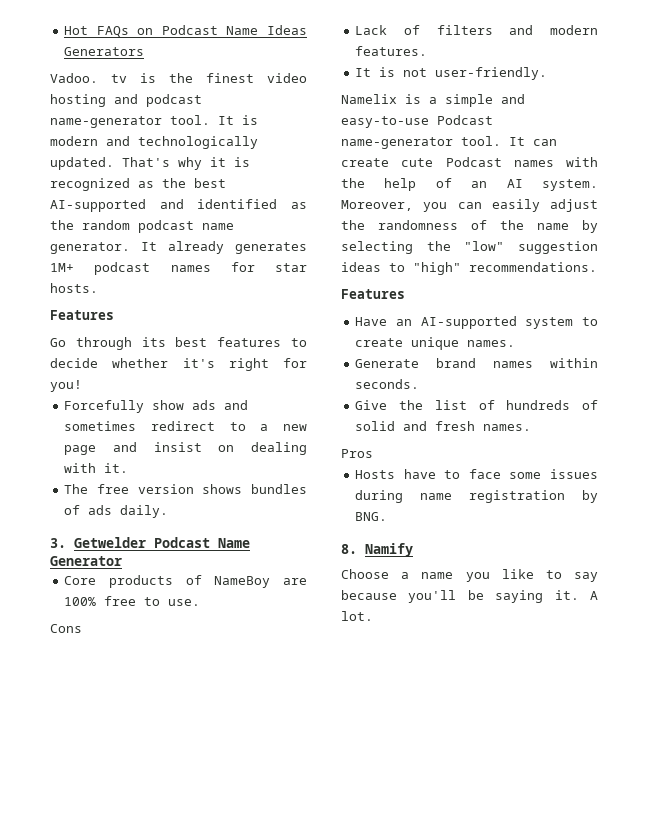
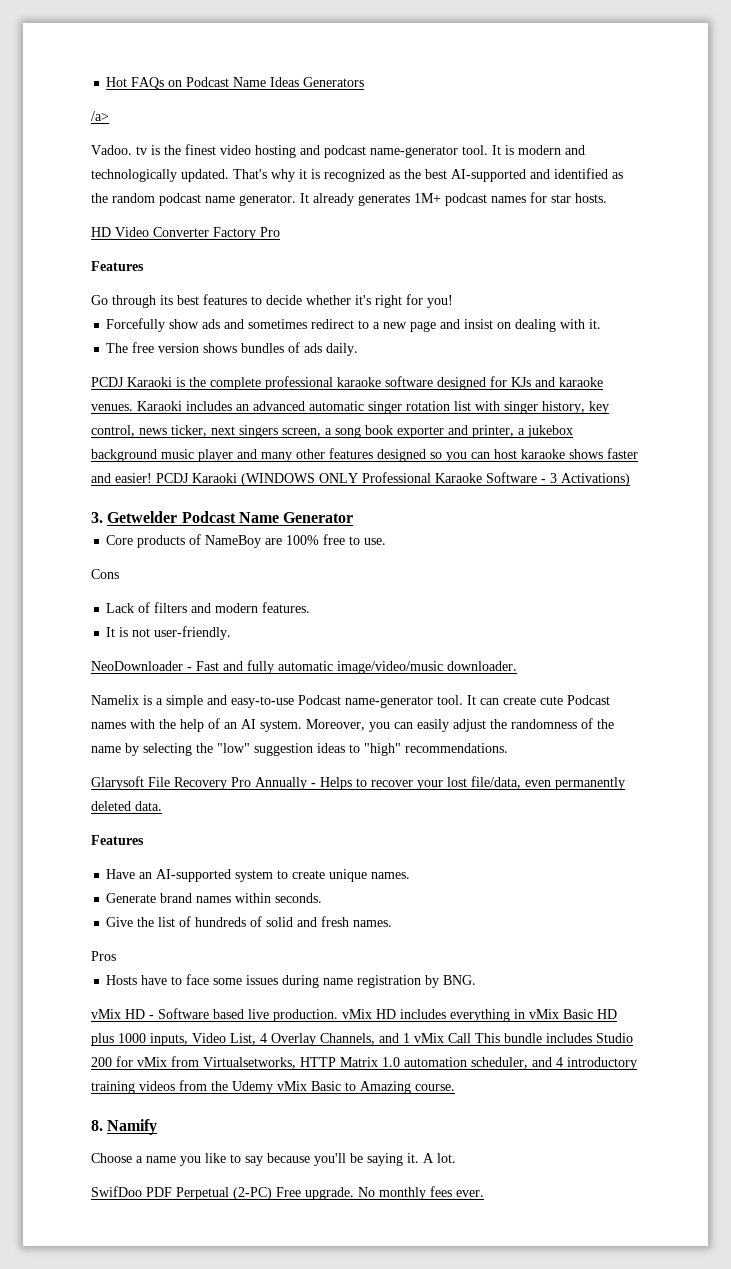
+ /a>
+ HD Video Converter Factory Pro
+ PCDJ Karaoki is the complete professional karaoke software designed for KJs and karaoke venues. Karaoki includes an advanced automatic singer rotation list with singer history, key control, news ticker, next singers screen, a song book exporter and printer, a jukebox background music player and many other features designed so you can host karaoke shows faster and easier! PCDJ Karaoki (WINDOWS ONLY Professional Karaoke Software - 3 Activations)
+ NeoDownloader - Fast and fully automatic image/video/music downloader.
+ Glarysoft File Recovery Pro Annually - Helps to recover your lost file/data, even permanently deleted data.
+ vMix HD - Software based live production. vMix HD includes everything in vMix Basic HD plus 1000 inputs, Video List, 4 Overlay Channels, and 1 vMix Call This bundle includes Studio 200 for vMix from Virtualsetworks, HTTP Matrix 1.0 automation scheduler, and 4 introductory training videos from the Udemy vMix Basic to Amazing course.
+ SwifDoo PDF Perpetual (2-PC) Free upgrade. No monthly fees ever.

